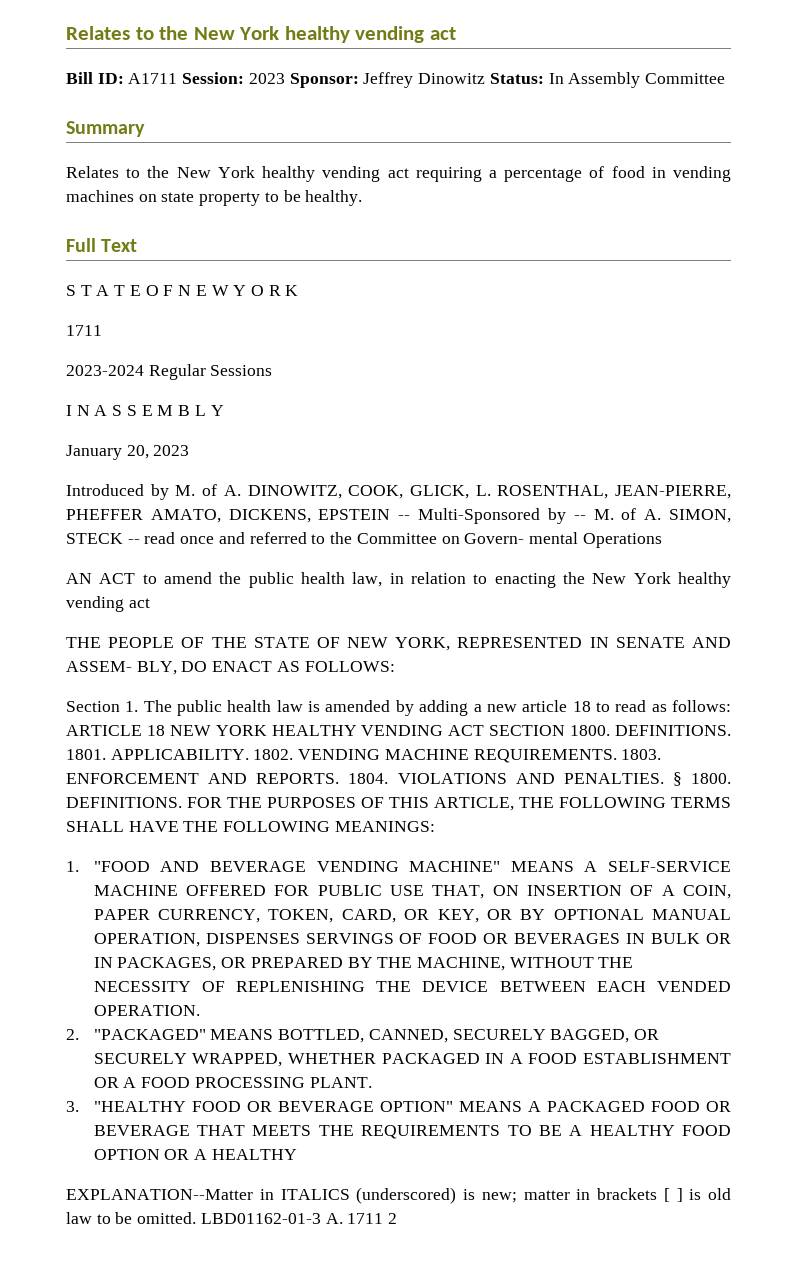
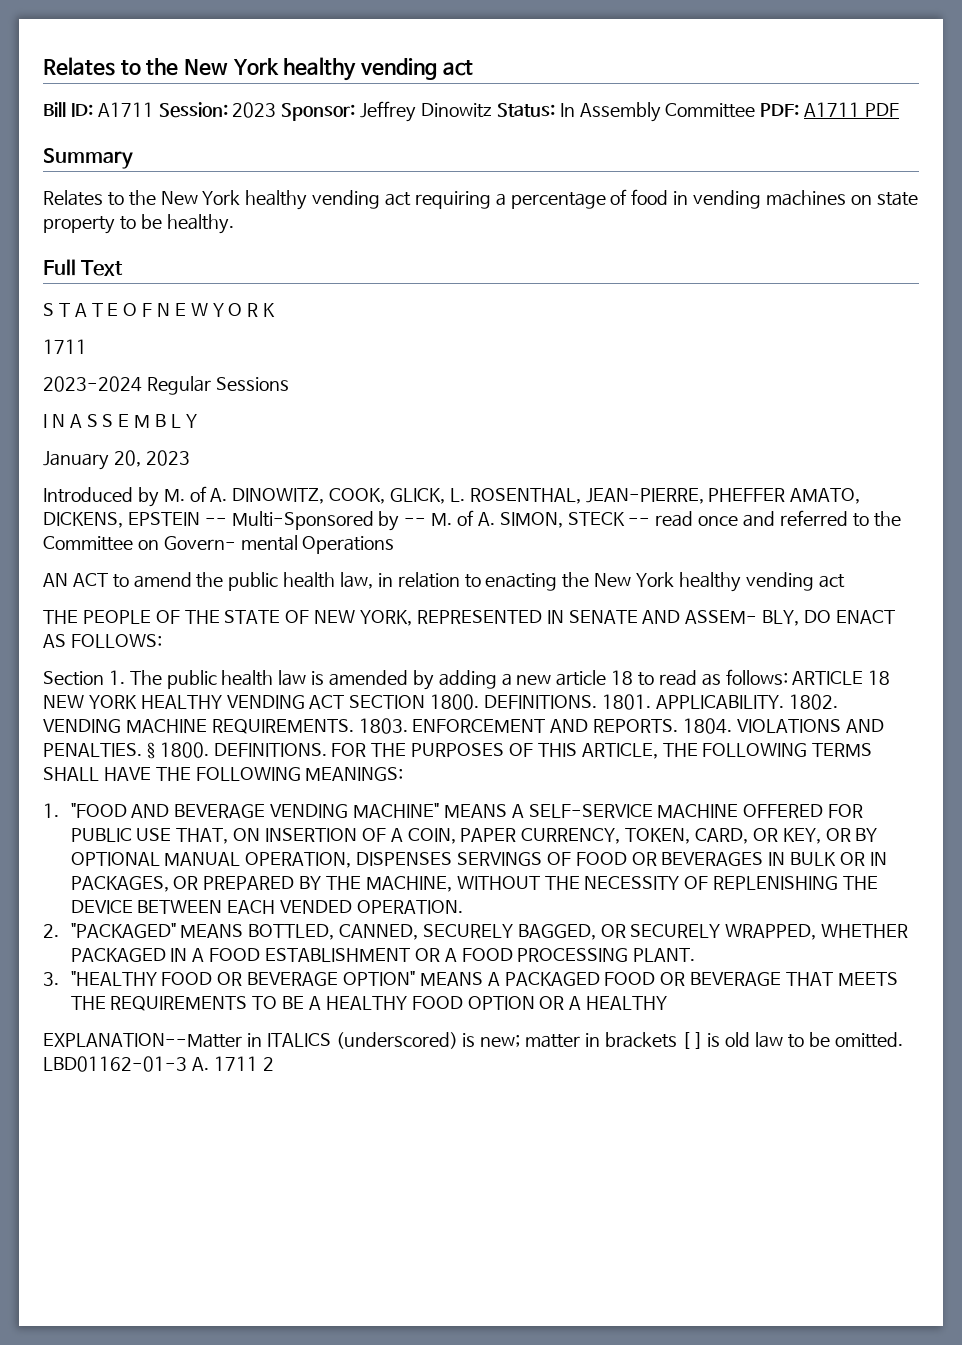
- Bill ID: A1711 Session: 2023 Sponsor: Jeffrey Dinowitz Status: In Assembly Committee
+ Bill ID: A1711 Session: 2023 Sponsor: Jeffrey Dinowitz Status: In Assembly Committee PDF: A1711 PDF

